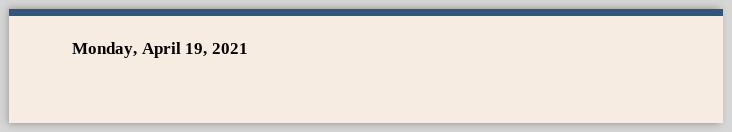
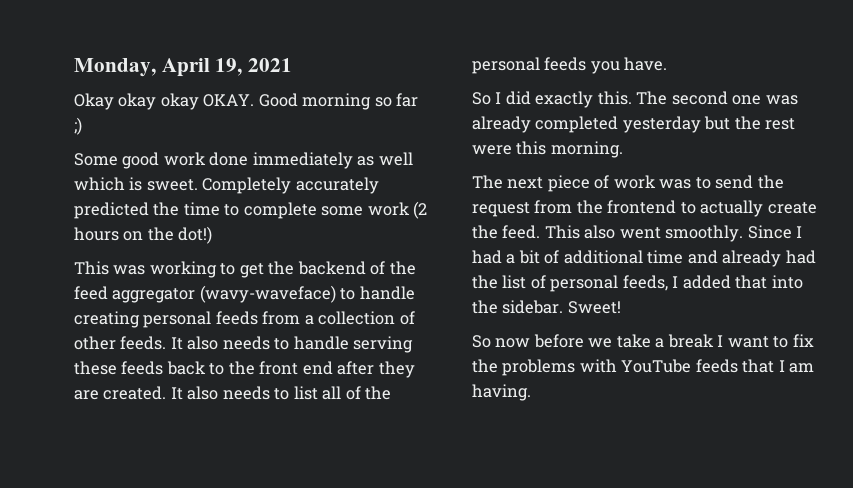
+ Okay okay okay OKAY. Good morning so far ;)
+ Some good work done immediately as well which is sweet. Completely accurately predicted the time to complete some work (2 hours on the dot!)
+ This was working to get the backend of the feed aggregator (wavy-waveface) to handle creating personal feeds from a collection of other feeds. It also needs to handle serving these feeds back to the front end after they are created. It also needs to list all of the personal feeds you have.
+ So I did exactly this. The second one was already completed yesterday but the rest were this morning.
+ The next piece of work was to send the request from the frontend to actually create the feed. This also went smoothly. Since I had a bit of additional time and already had the list of personal feeds, I added that into the sidebar. Sweet!
+ So now before we take a break I want to fix the problems with YouTube feeds that I am having.

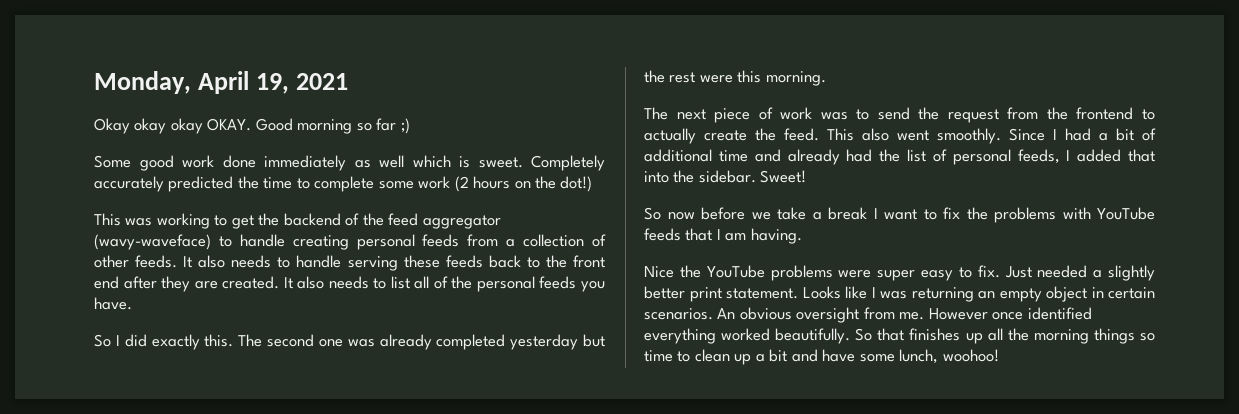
+ Nice the YouTube problems were super easy to fix. Just needed a slightly better print statement. Looks like I was returning an empty object in certain scenarios. An obvious oversight from me. However once identified everything worked beautifully. So that finishes up all the morning things so time to clean up a bit and have some lunch, woohoo!

